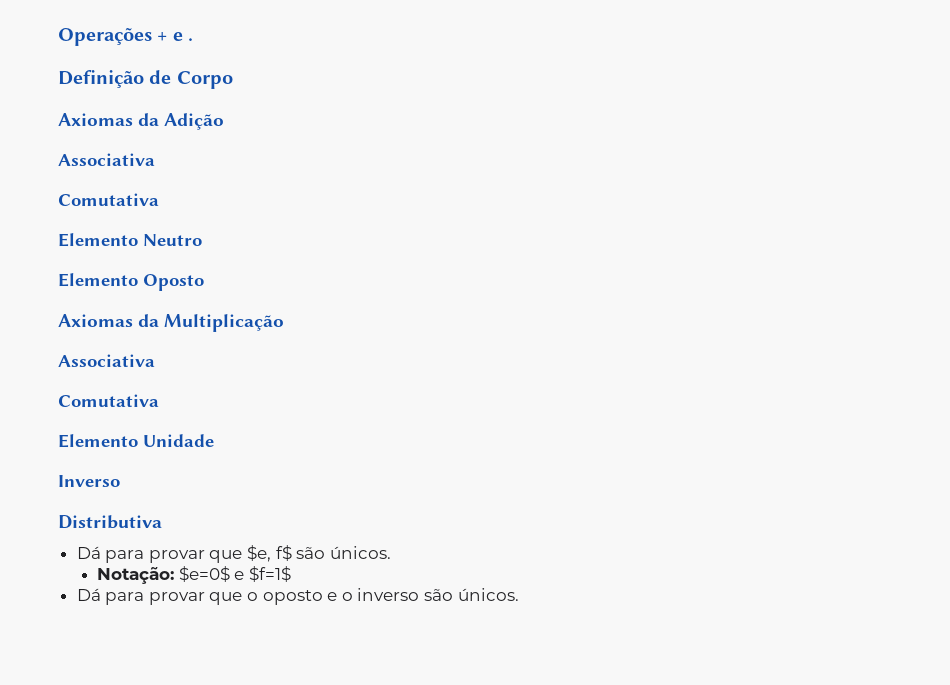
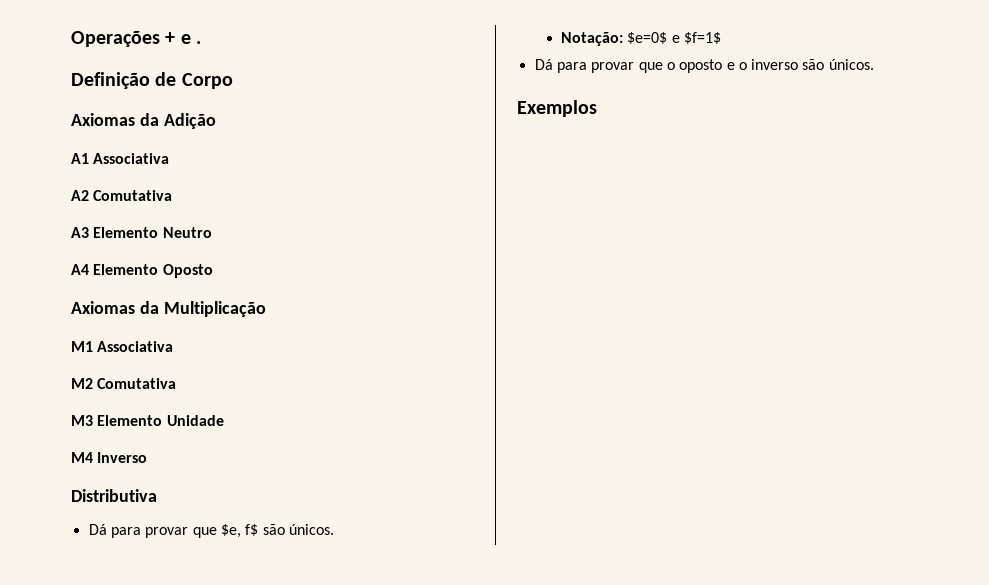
  Axiomas da Adição
- Associativa
- Comutativa
- Elemento Neutro
+ A1 Associativa
+ A2 Comutativa
+ A3 Elemento Neutro
- Elemento Oposto
+ A4 Elemento Oposto
  Axiomas da Multiplicação
- Associativa
- Comutativa
- Elemento Unidade
+ M1 Associativa
+ M2 Comutativa
+ M3 Elemento Unidade
- Inverso
+ M4 Inverso
+ Exemplos

